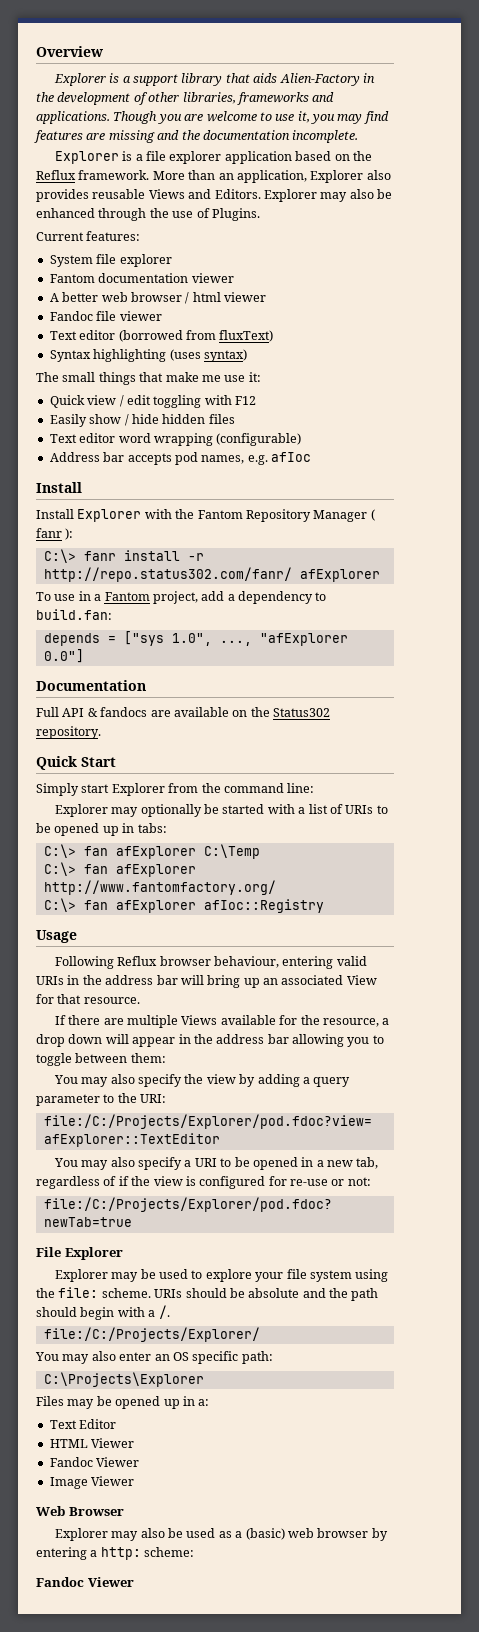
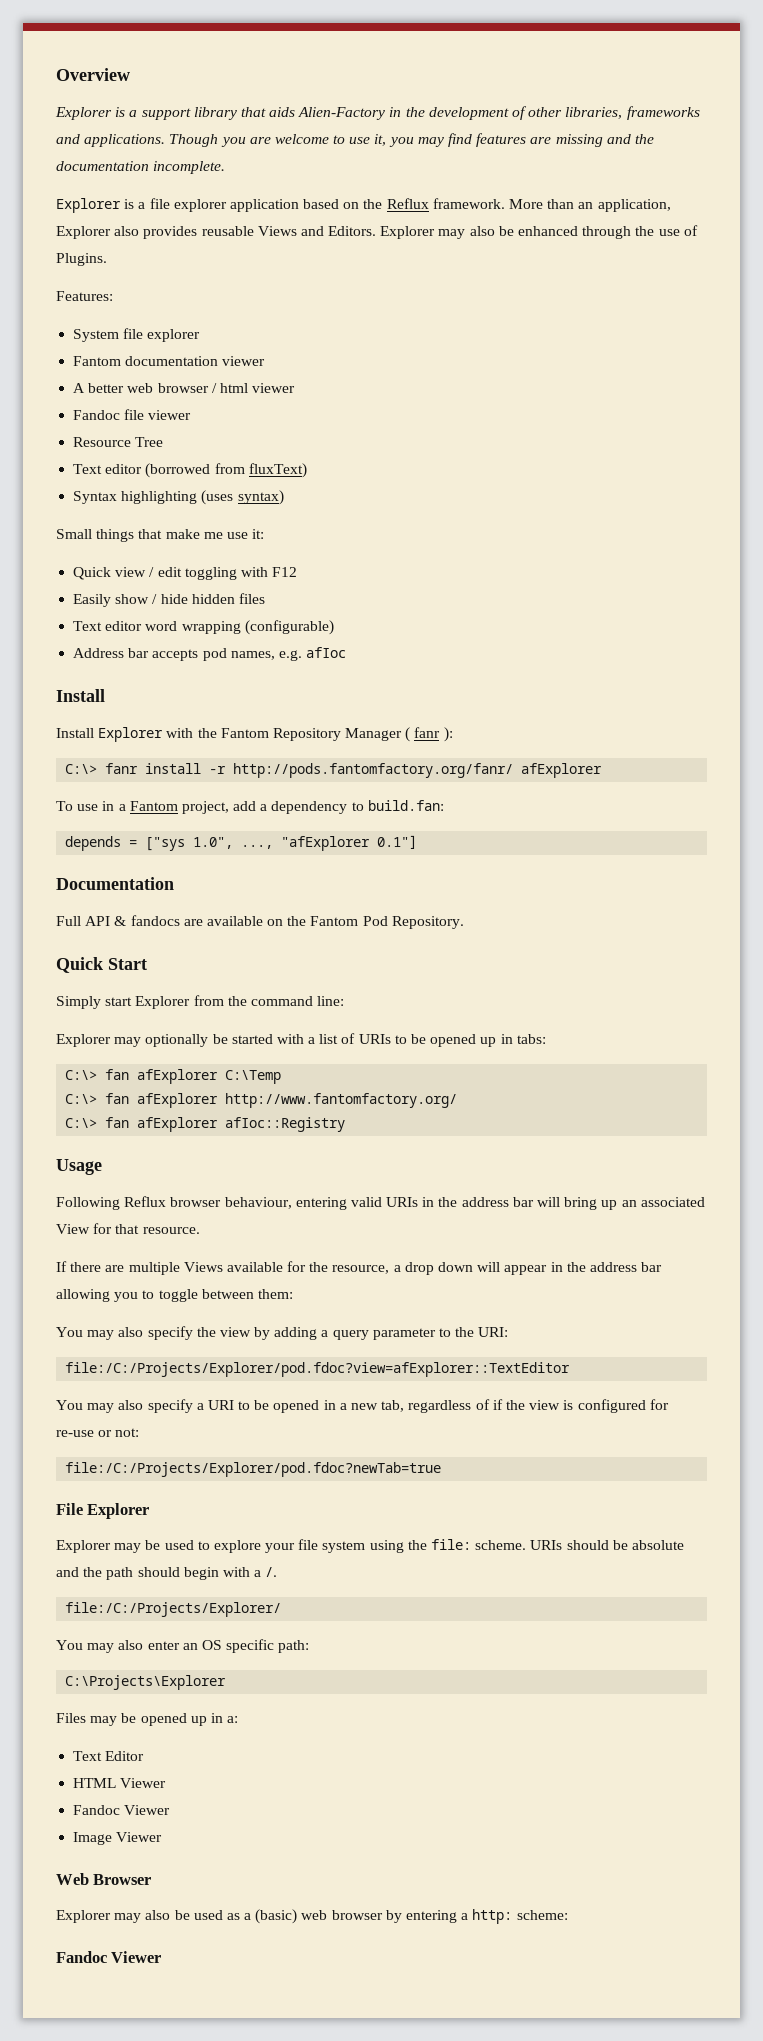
- Current features:
+ Features:
+ Resource Tree
- The small things that make me use it:
+ Small things that make me use it:
- C:\> fanr install -r http://repo.status302.com/fanr/ afExplorer
+ C:\> fanr install -r http://pods.fantomfactory.org/fanr/ afExplorer
- depends = ["sys 1.0", ..., "afExplorer 0.0"]
+ depends = ["sys 1.0", ..., "afExplorer 0.1"]
- Full API & fandocs are available on the Status302 repository.
+ Full API & fandocs are available on the Fantom Pod Repository.

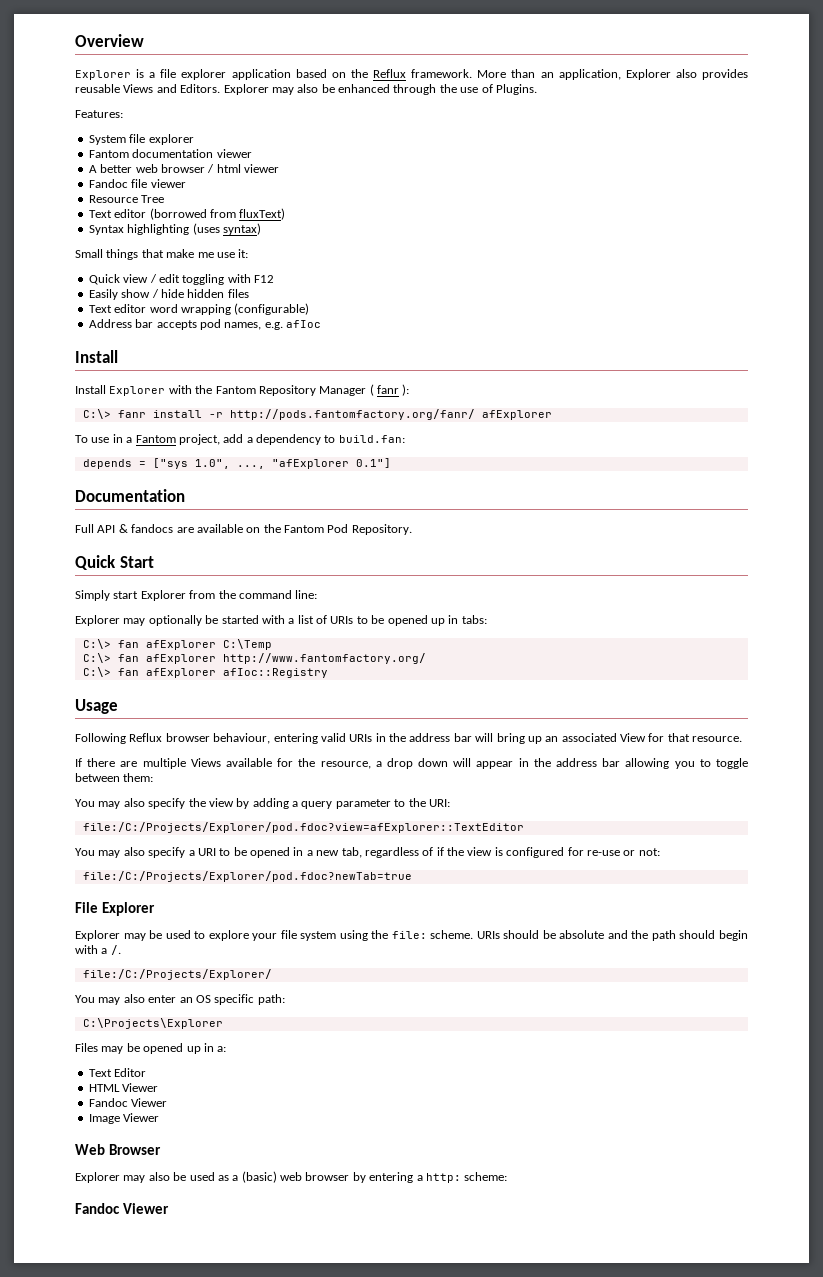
- Explorer is a support library that aids Alien-Factory in the development of other libraries, frameworks and applications. Though you are welcome to use it, you may find features are missing and the documentation incomplete.

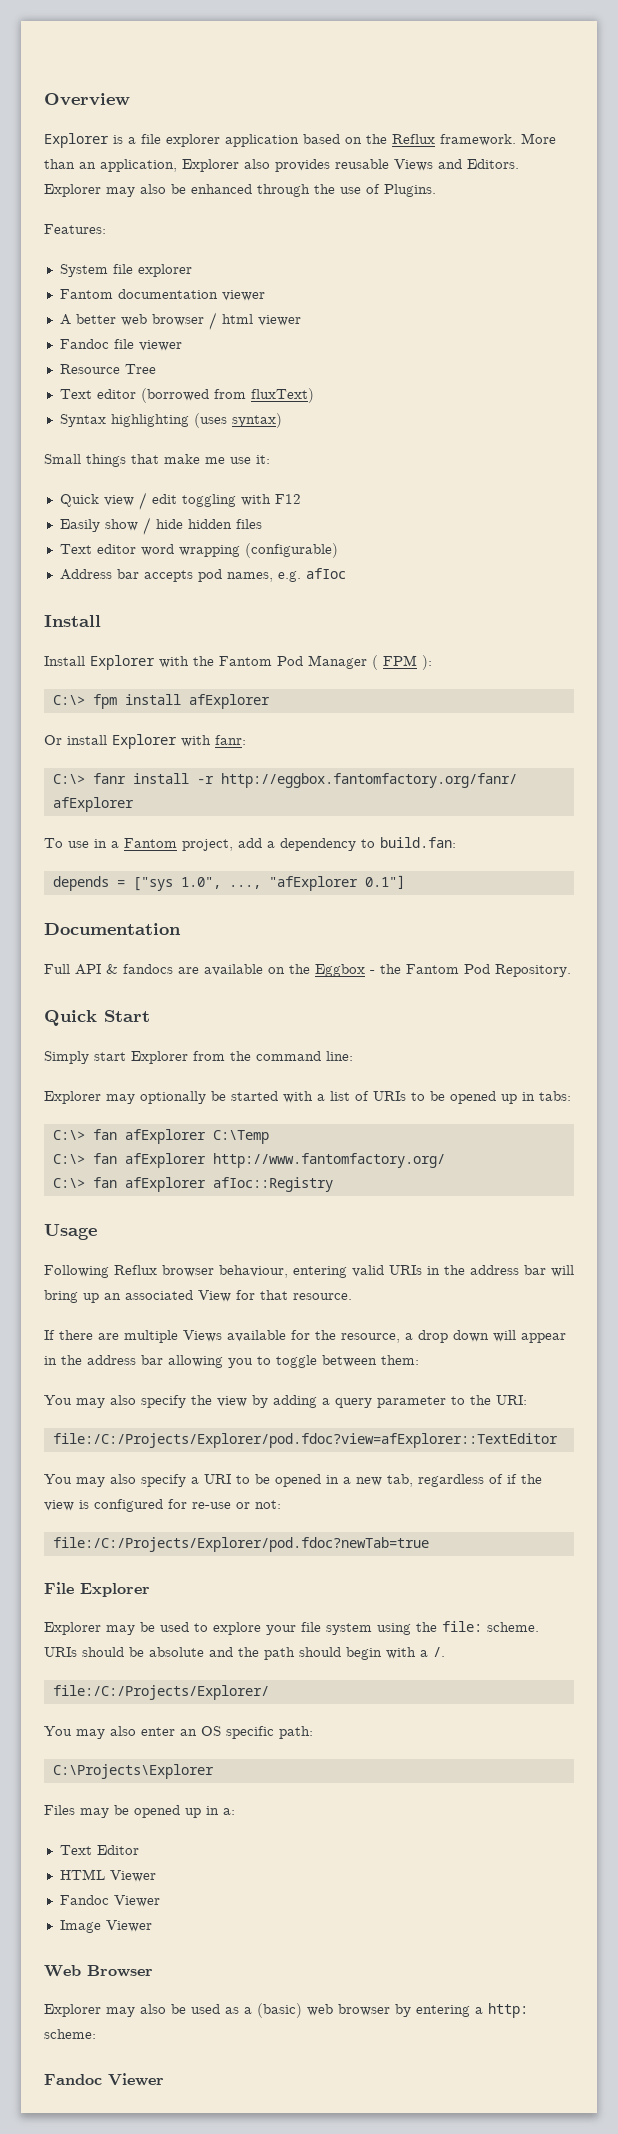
- Install Explorer with the Fantom Repository Manager ( fanr ):
+ Install Explorer with the Fantom Pod Manager ( FPM ):
+ C:\> fpm install afExplorer
+ Or install Explorer with fanr:
- C:\> fanr install -r http://pods.fantomfactory.org/fanr/ afExplorer
+ C:\> fanr install -r http://eggbox.fantomfactory.org/fanr/ afExplorer
- Full API & fandocs are available on the Fantom Pod Repository.
+ Full API & fandocs are available on the Eggbox - the Fantom Pod Repository.

